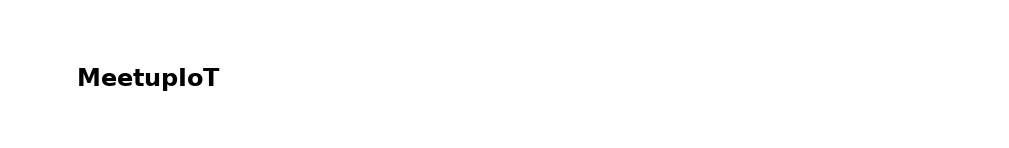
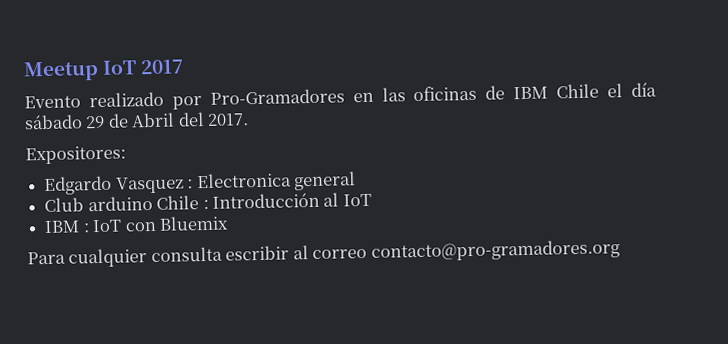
- MeetupIoT
+ Meetup IoT 2017
+ Evento realizado por Pro-Gramadores en las oficinas de IBM Chile el día sábado 29 de Abril del 2017.
+ Expositores:
+ Edgardo Vasquez : Electronica general
+ Club arduino Chile : Introducción al IoT
+ IBM : IoT con Bluemix
+ Para cualquier consulta escribir al correo contacto@pro-gramadores.org

